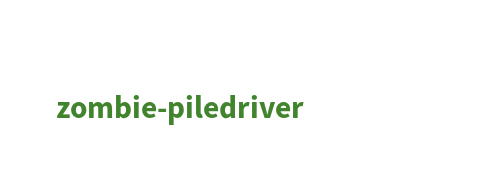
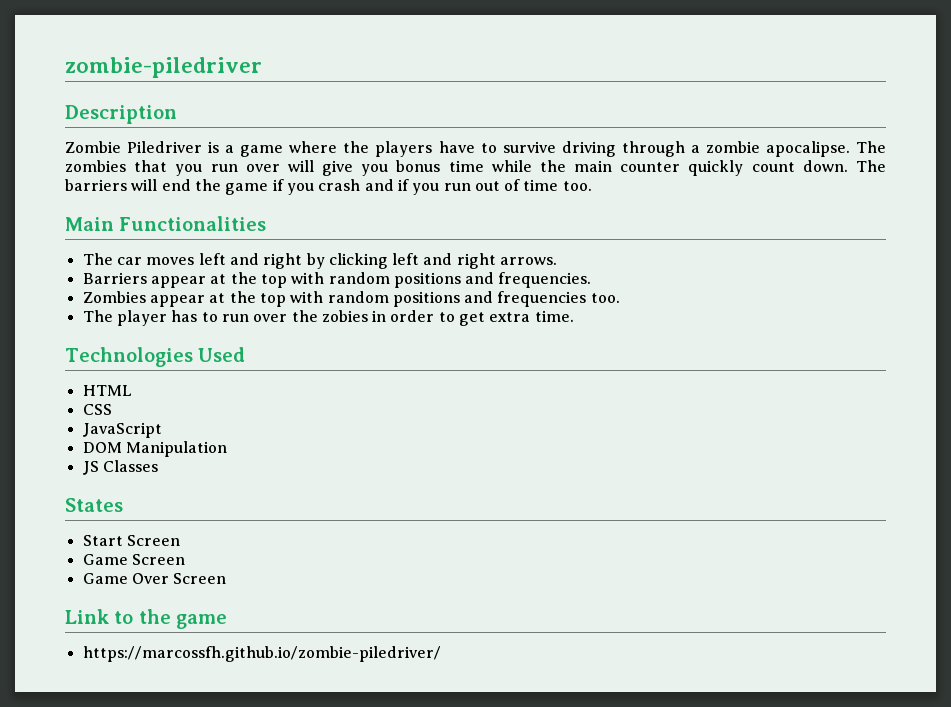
+ Description
+ Zombie Piledriver is a game where the players have to survive driving through a zombie apocalipse. The zombies that you run over will give you bonus time while the main counter quickly count down. The barriers will end the game if you crash and if you run out of time too.
+ Main Functionalities
+ The car moves left and right by clicking left and right arrows.
+ Barriers appear at the top with random positions and frequencies.
+ Zombies appear at the top with random positions and frequencies too.
+ The player has to run over the zobies in order to get extra time.
+ Technologies Used
+ HTML
+ CSS
+ JavaScript
+ DOM Manipulation
+ JS Classes
+ States
+ Start Screen
+ Game Screen
+ Game Over Screen
+ Link to the game
+ https://marcossfh.github.io/zombie-piledriver/

